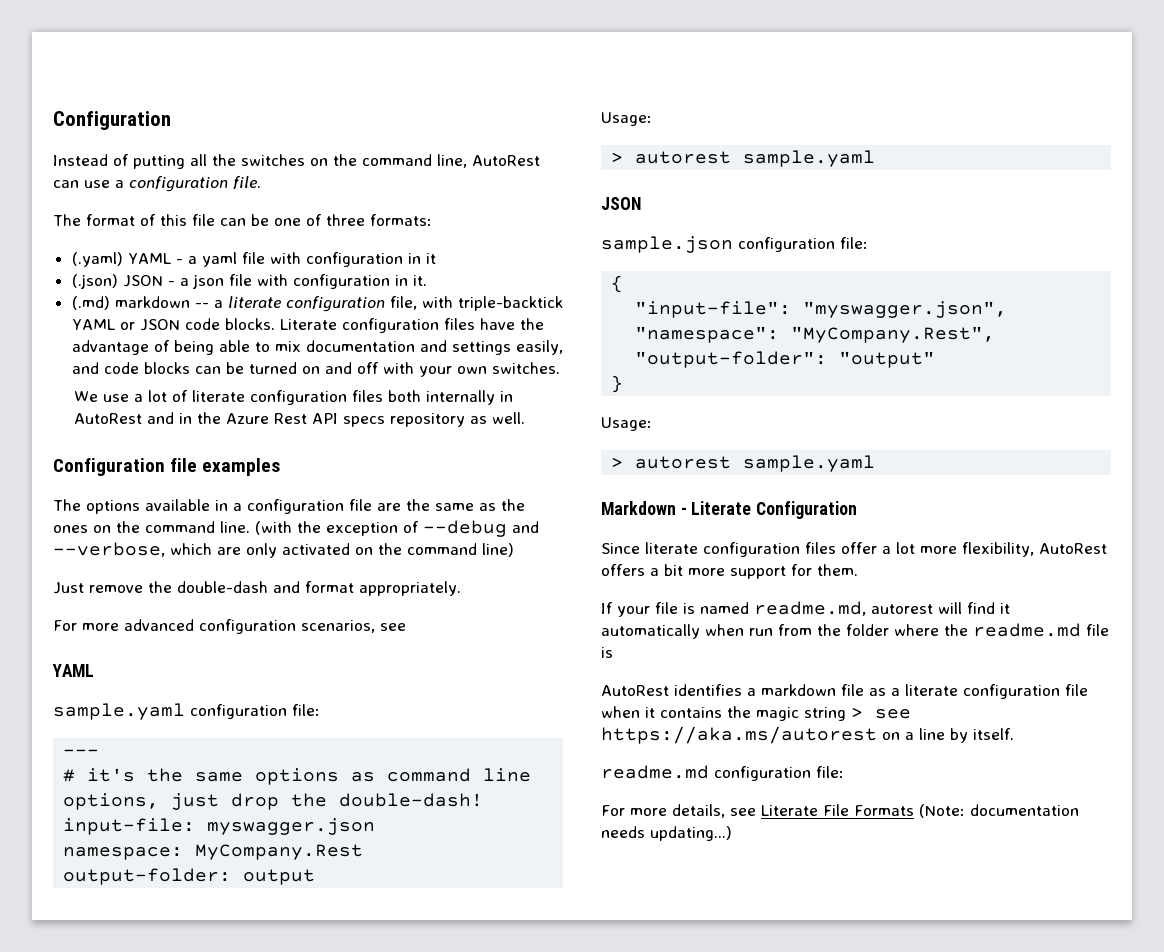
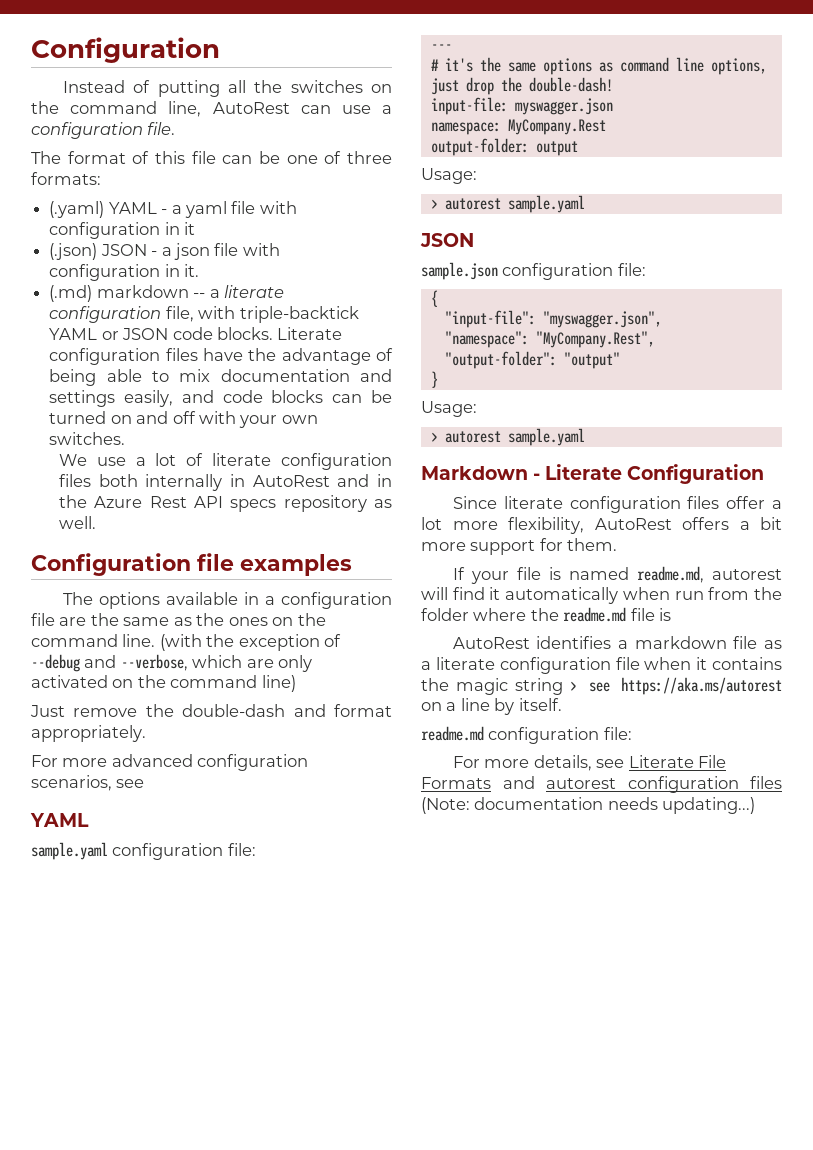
- For more details, see Literate File Formats (Note: documentation needs updating...)
+ For more details, see Literate File Formats and autorest configuration files (Note: documentation needs updating...)

